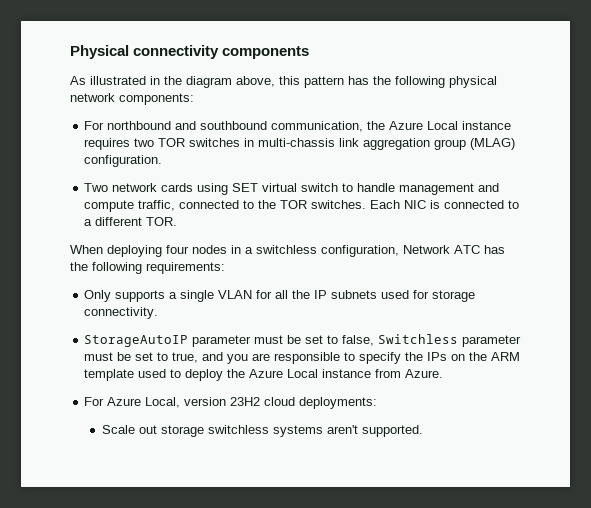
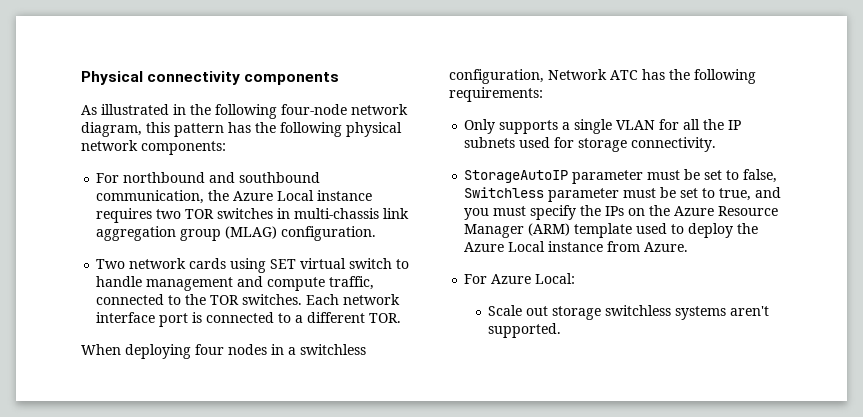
- As illustrated in the diagram above, this pattern has the following physical network components:
+ As illustrated in the following four-node network diagram, this pattern has the following physical network components:
- Each NIC is connected to a different TOR.
+ Each network interface port is connected to a different TOR.
- StorageAutoIP parameter must be set to false, Switchless parameter must be set to true, and you are responsible to specify the IPs on the ARM template used to deploy the Azure Local instance from Azure.
+ StorageAutoIP parameter must be set to false, Switchless parameter must be set to true, and you must specify the IPs on the Azure Resource Manager (ARM) template used to deploy the Azure Local instance from Azure.
- For Azure Local, version 23H2 cloud deployments:
+ For Azure Local:

